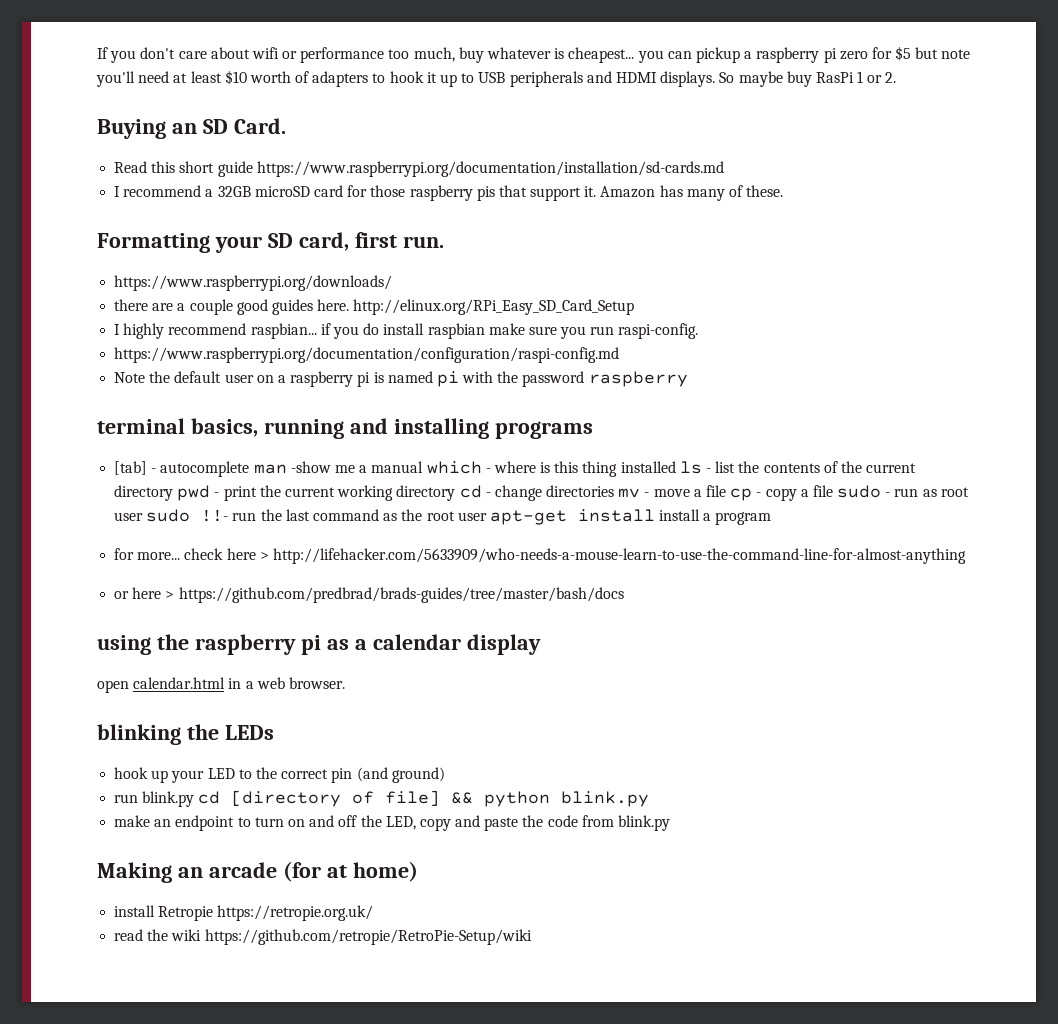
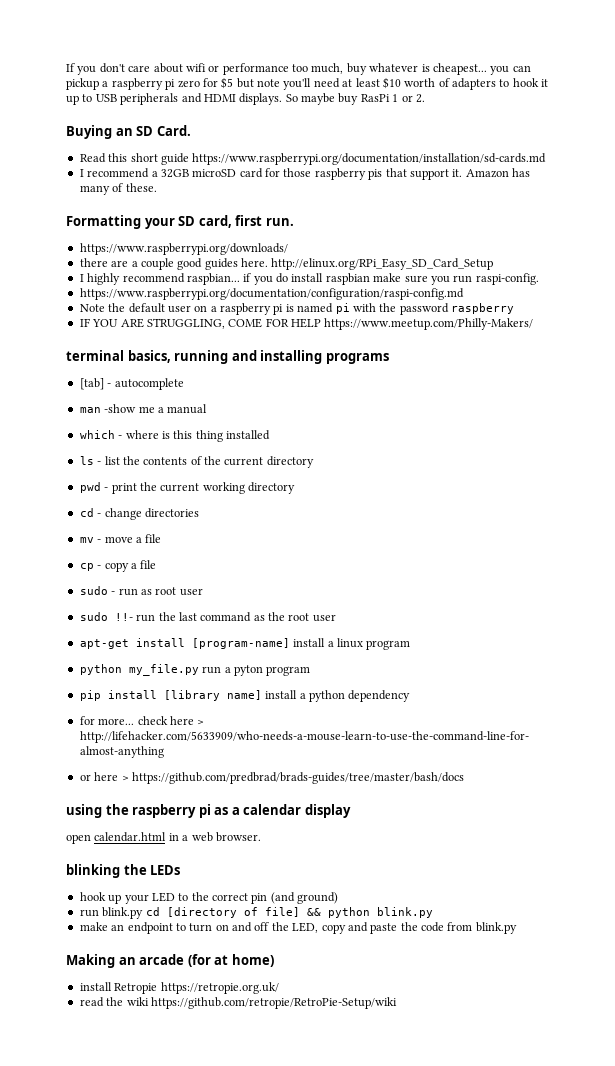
+ IF YOU ARE STRUGGLING, COME FOR HELP https://www.meetup.com/Philly-Makers/
- [tab] - autocomplete man -show me a manual which - where is this thing installed ls - list the contents of the current directory pwd - print the current working directory cd - change directories mv - move a file cp - copy a file sudo - run as root user sudo !!- run the last command as the root user apt-get install install a program
+ [tab] - autocomplete
+ man -show me a manual
+ which - where is this thing installed
+ ls - list the contents of the current directory
+ pwd - print the current working directory
+ cd - change directories
+ mv - move a file
+ cp - copy a file
+ sudo - run as root user
+ sudo !!- run the last command as the root user
+ apt-get install [program-name] install a linux program
+ python my_file.py run a pyton program
+ pip install [library name] install a python dependency

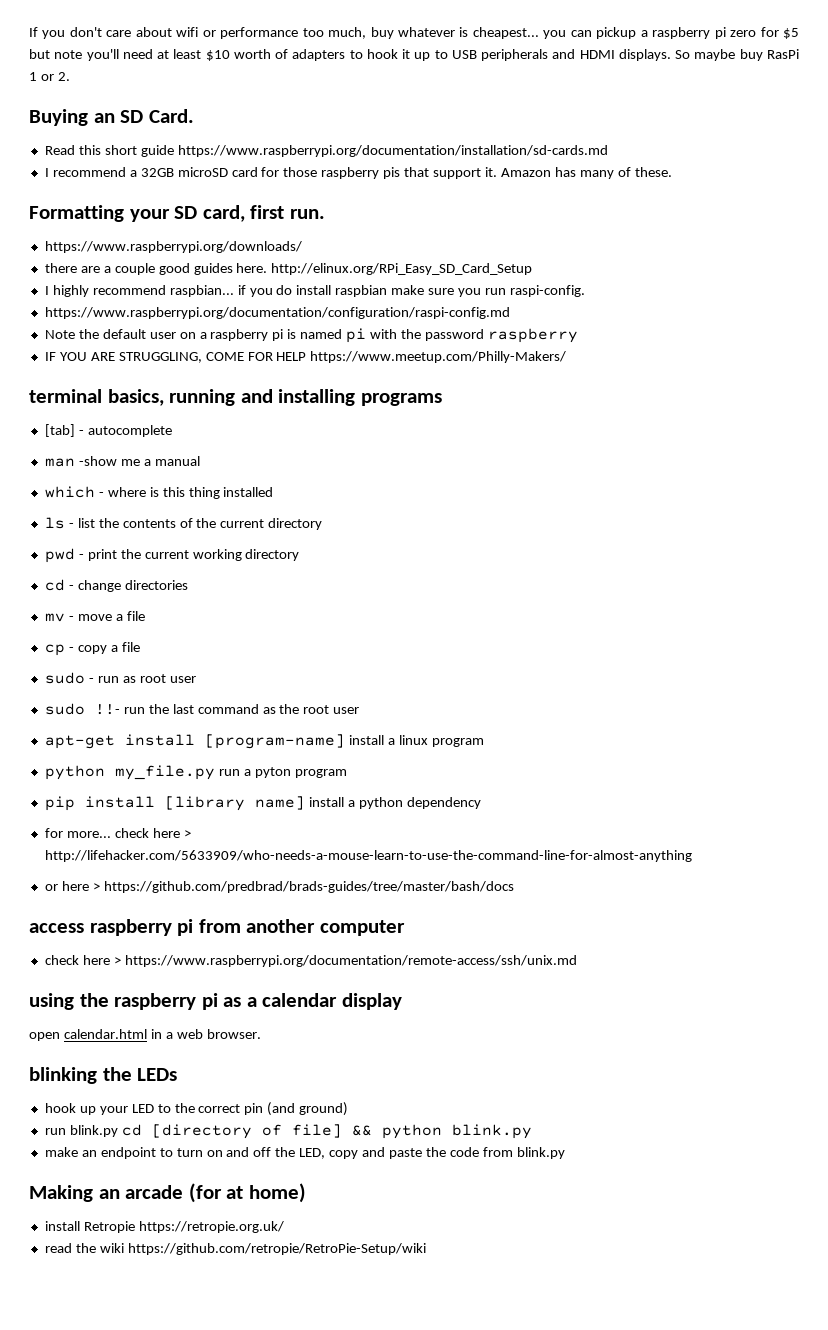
+ access raspberry pi from another computer
+ check here > https://www.raspberrypi.org/documentation/remote-access/ssh/unix.md

